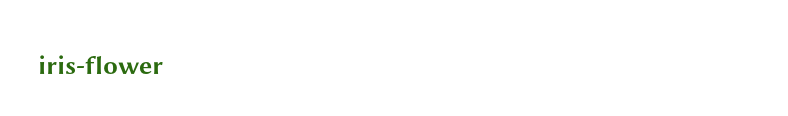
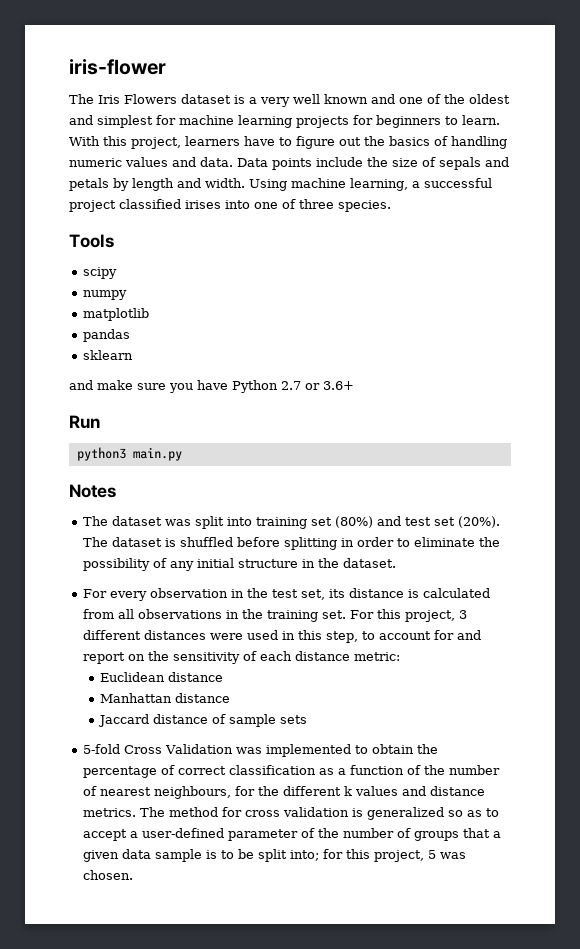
+ The Iris Flowers dataset is a very well known and one of the oldest and simplest for machine learning projects for beginners to learn. With this project, learners have to figure out the basics of handling numeric values and data. Data points include the size of sepals and petals by length and width. Using machine learning, a successful project classified irises into one of three species.
+ Tools
+ scipy
+ numpy
+ matplotlib
+ pandas
+ sklearn
+ and make sure you have Python 2.7 or 3.6+
+ Run
+ python3 main.py
+ Notes
+ The dataset was split into training set (80%) and test set (20%). The dataset is shuffled before splitting in order to eliminate the possibility of any initial structure in the dataset.
+ For every observation in the test set, its distance is calculated from all observations in the training set. For this project, 3 different distances were used in this step, to account for and report on the sensitivity of each distance metric:
+ Euclidean distance
+ Manhattan distance
+ Jaccard distance of sample sets
+ 5-fold Cross Validation was implemented to obtain the percentage of correct classification as a function of the number of nearest neighbours, for the different k values and distance metrics. The method for cross validation is generalized so as to accept a user-defined parameter of the number of groups that a given data sample is to be split into; for this project, 5 was chosen.

